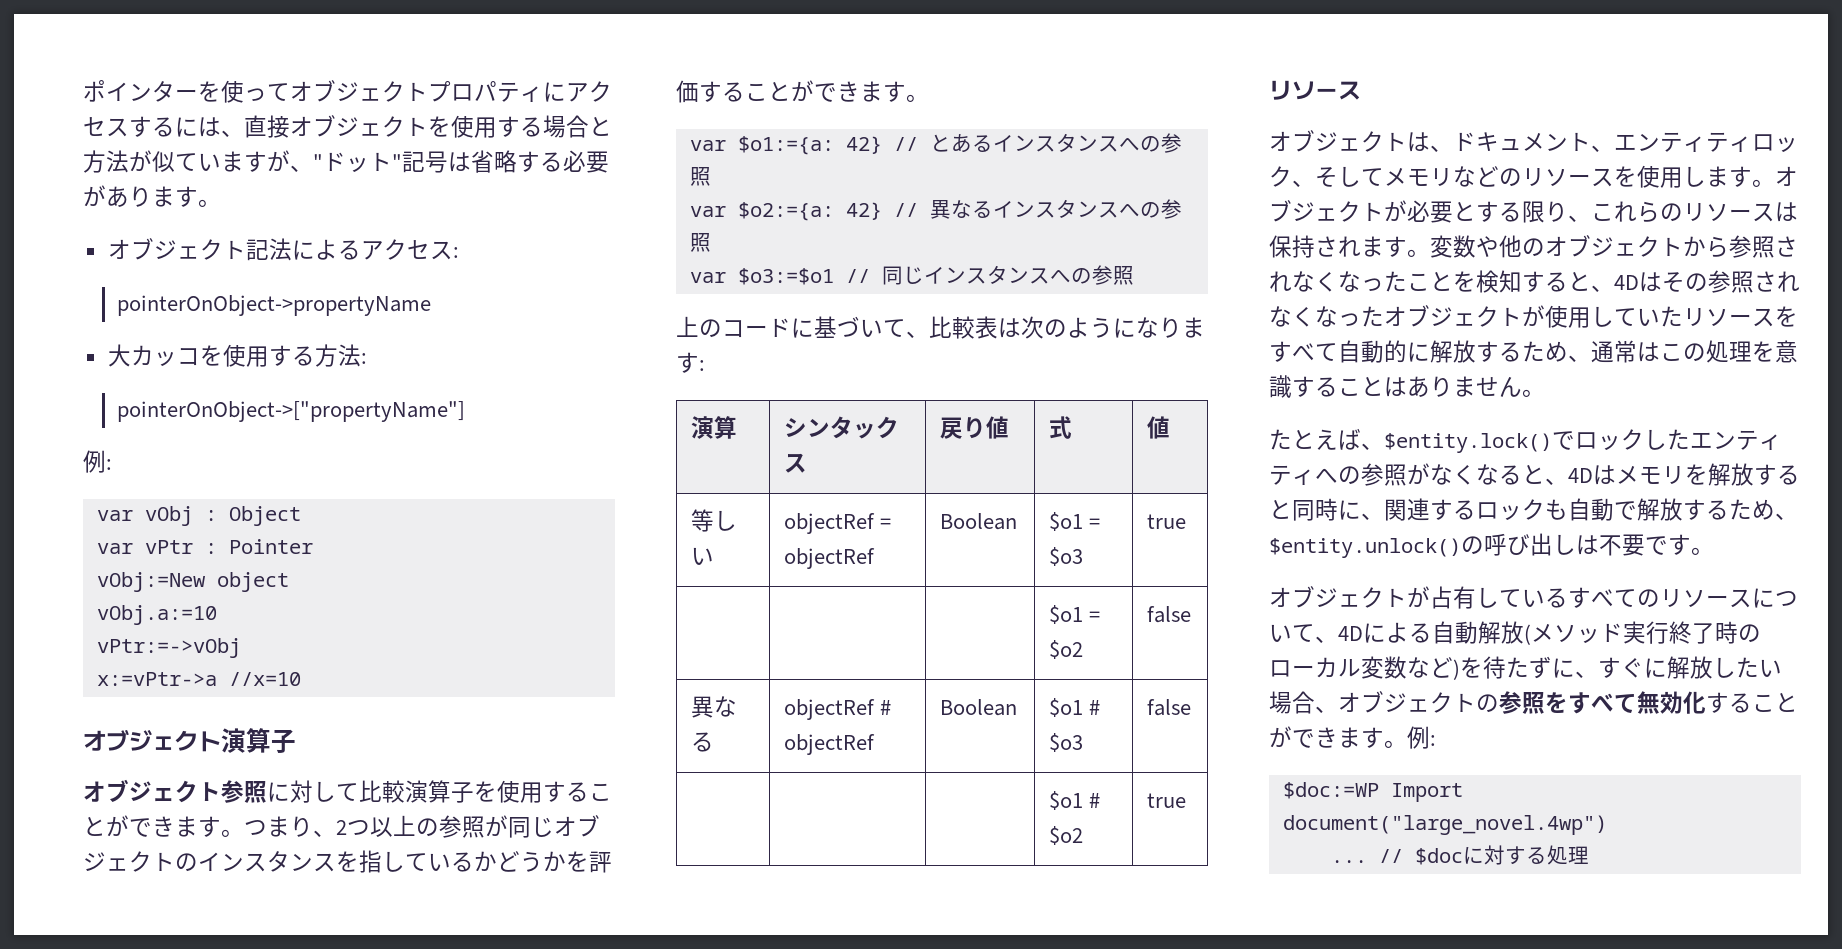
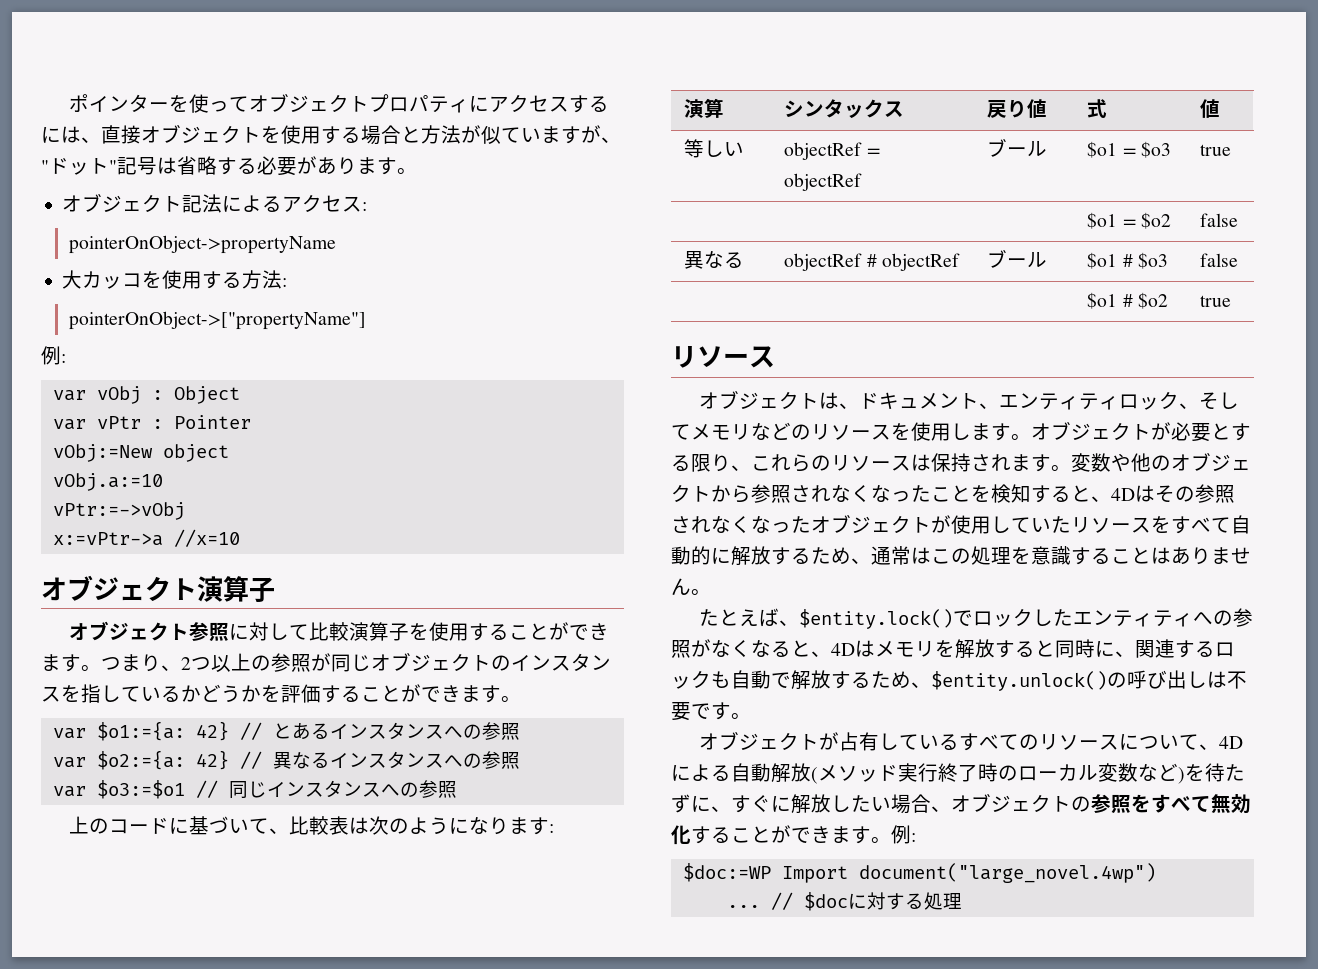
- 等しい | objectRef = objectRef | Boolean | $o1 = $o3 | true
+ 等しい | objectRef = objectRef | ブール | $o1 = $o3 | true
- 異なる | objectRef # objectRef | Boolean | $o1 # $o3 | false
+ 異なる | objectRef # objectRef | ブール | $o1 # $o3 | false

